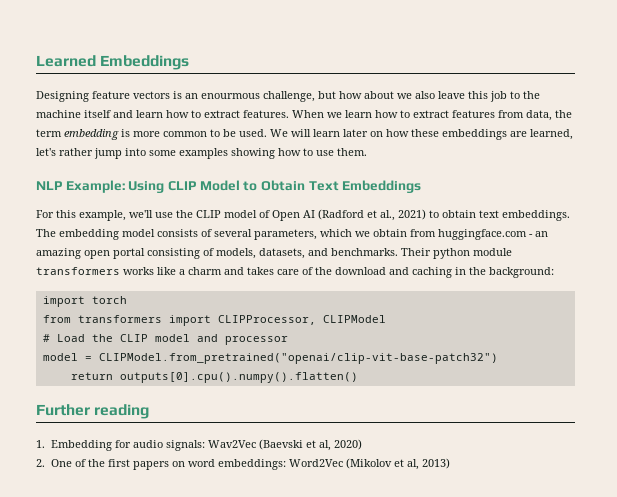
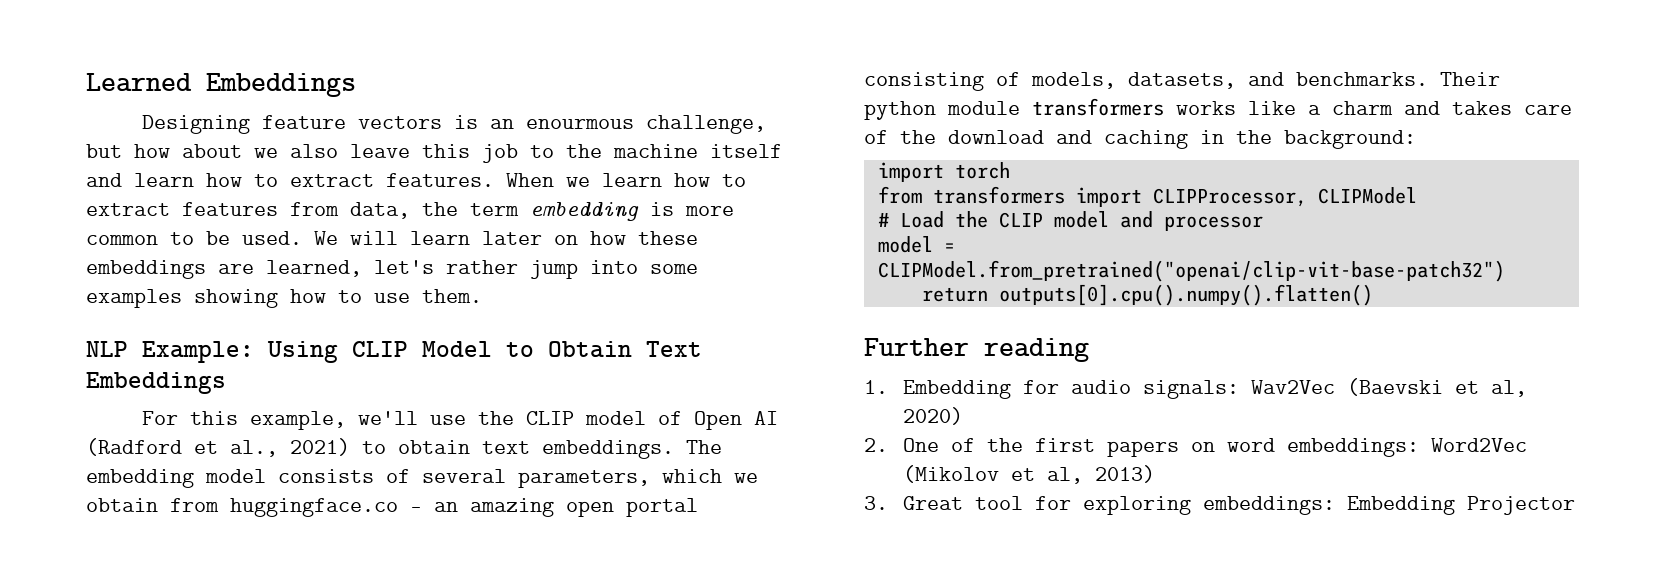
- The embedding model consists of several parameters, which we obtain from huggingface.com - an amazing open portal consisting of models, datasets, and benchmarks.
+ The embedding model consists of several parameters, which we obtain from huggingface.co - an amazing open portal consisting of models, datasets, and benchmarks.
+ 3. Great tool for exploring embeddings: Embedding Projector

